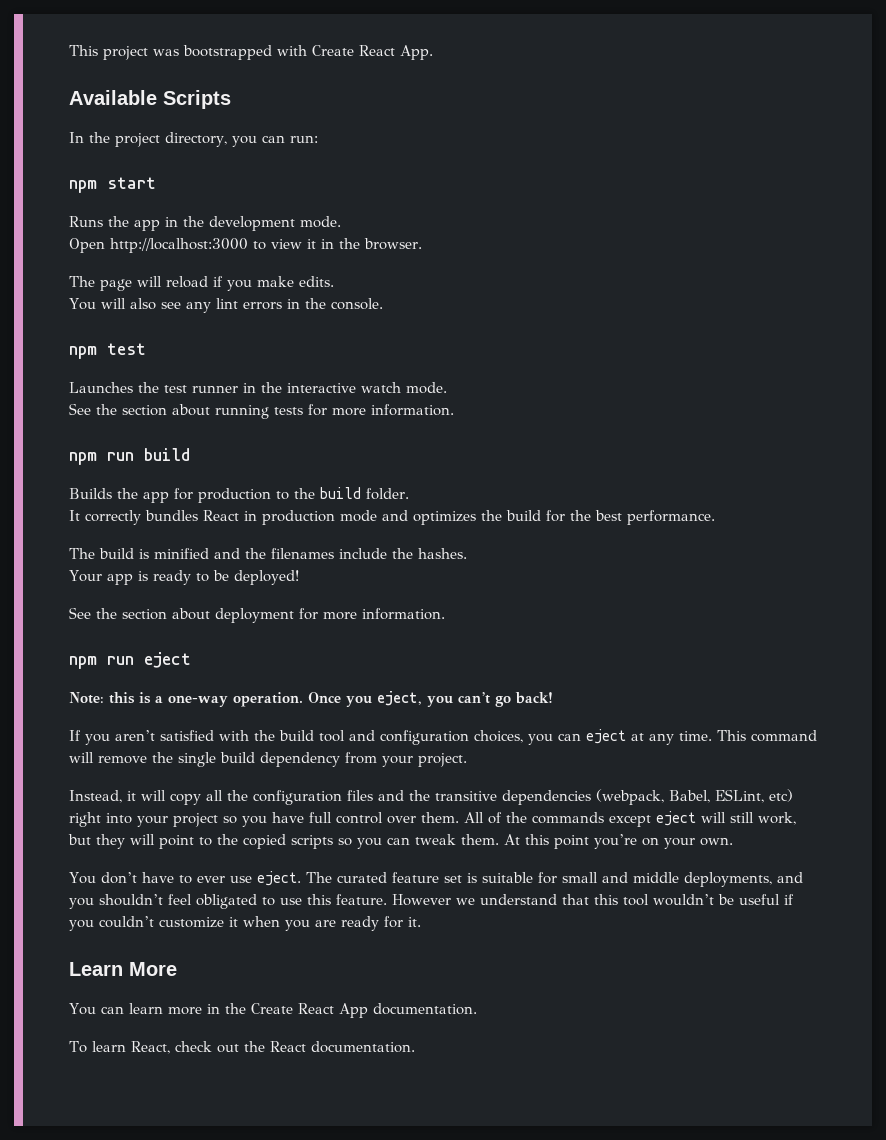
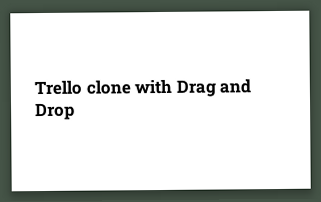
- This project was bootstrapped with Create React App.
- Available Scripts
- In the project directory, you can run:
- npm start
- Runs the app in the development mode.
- Open http://localhost:3000 to view it in the browser.
- The page will reload if you make edits.
- You will also see any lint errors in the console.
- npm test
- Launches the test runner in the interactive watch mode.
- See the section about running tests for more information.
- npm run build
- Builds the app for production to the build folder.
- It correctly bundles React in production mode and optimizes the build for the best performance.
- The build is minified and the filenames include the hashes.
- Your app is ready to be deployed!
- See the section about deployment for more information.
- npm run eject
- Note: this is a one-way operation. Once you eject, you can’t go back!
- If you aren’t satisfied with the build tool and configuration choices, you can eject at any time. This command will remove the single build dependency from your project.
- Instead, it will copy all the configuration files and the transitive dependencies (webpack, Babel, ESLint, etc) right into your project so you have full control over them. All of the commands except eject will still work, but they will point to the copied scripts so you can tweak them. At this point you’re on your own.
- You don’t have to ever use eject. The curated feature set is suitable for small and middle deployments, and you shouldn’t feel obligated to use this feature. However we understand that this tool wouldn’t be useful if you couldn’t customize it when you are ready for it.
- Learn More
- You can learn more in the Create React App documentation.
- To learn React, check out the React documentation.
+ Trello clone with Drag and Drop

